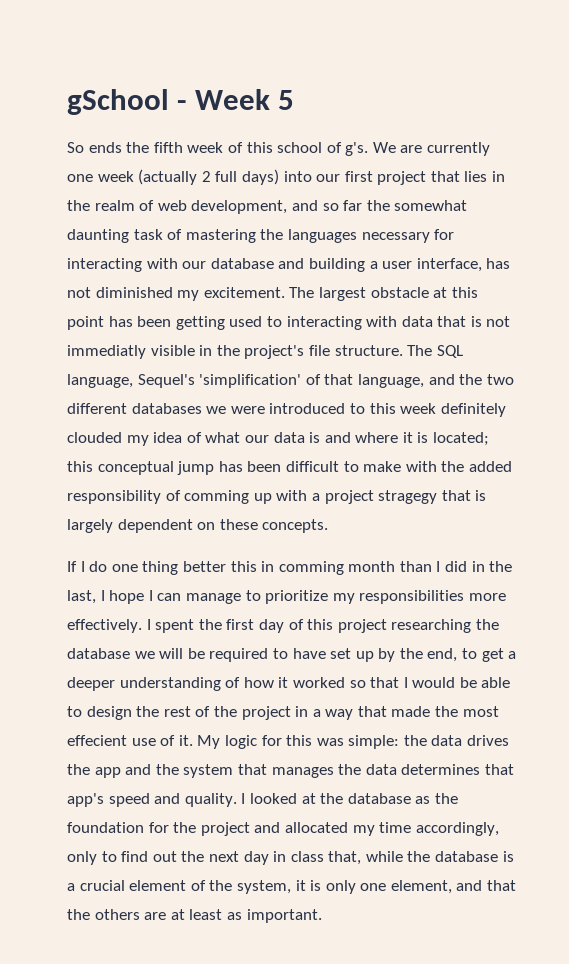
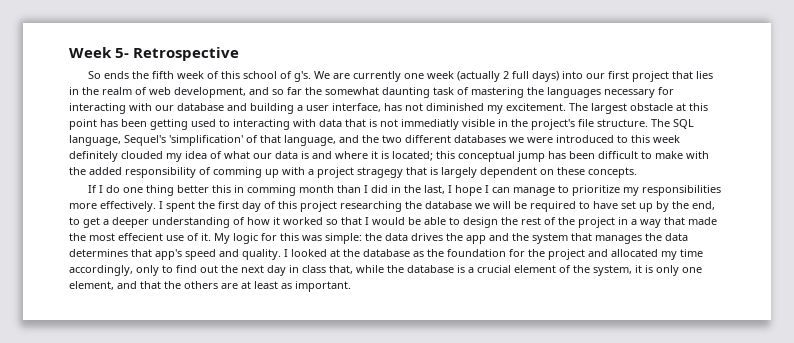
- gSchool - Week 5
+ Week 5- Retrospective

